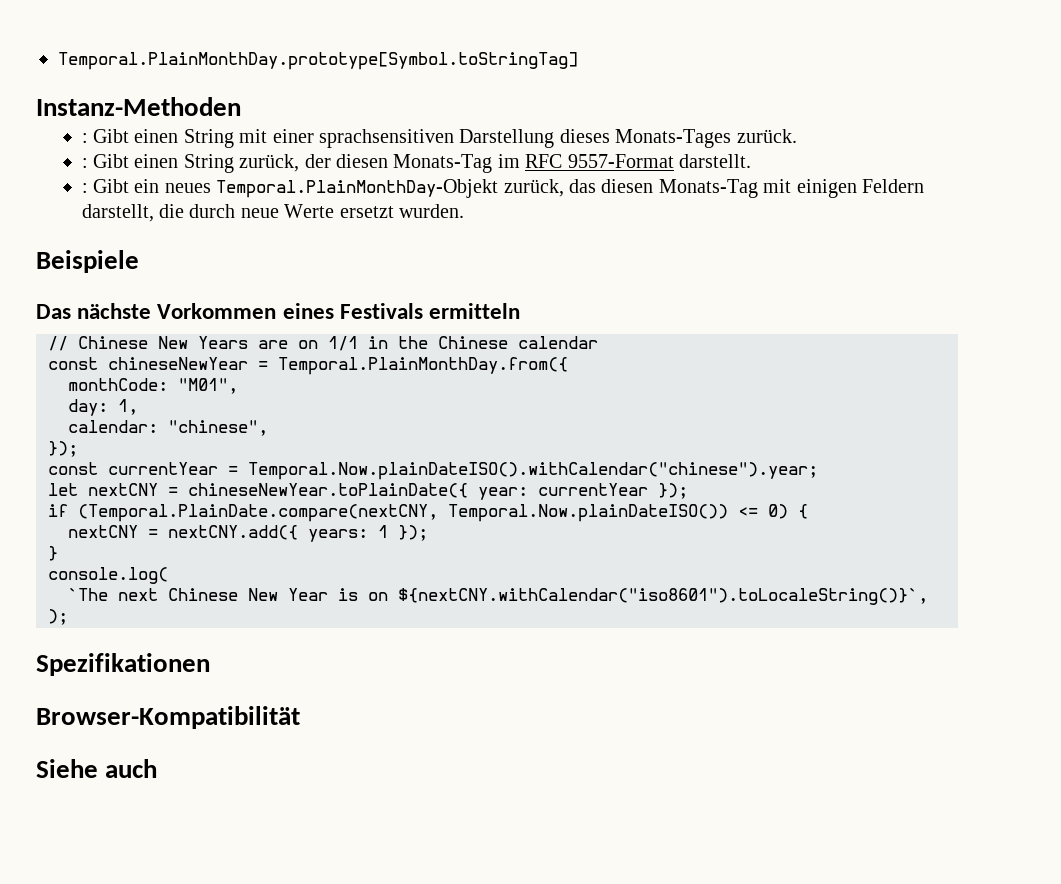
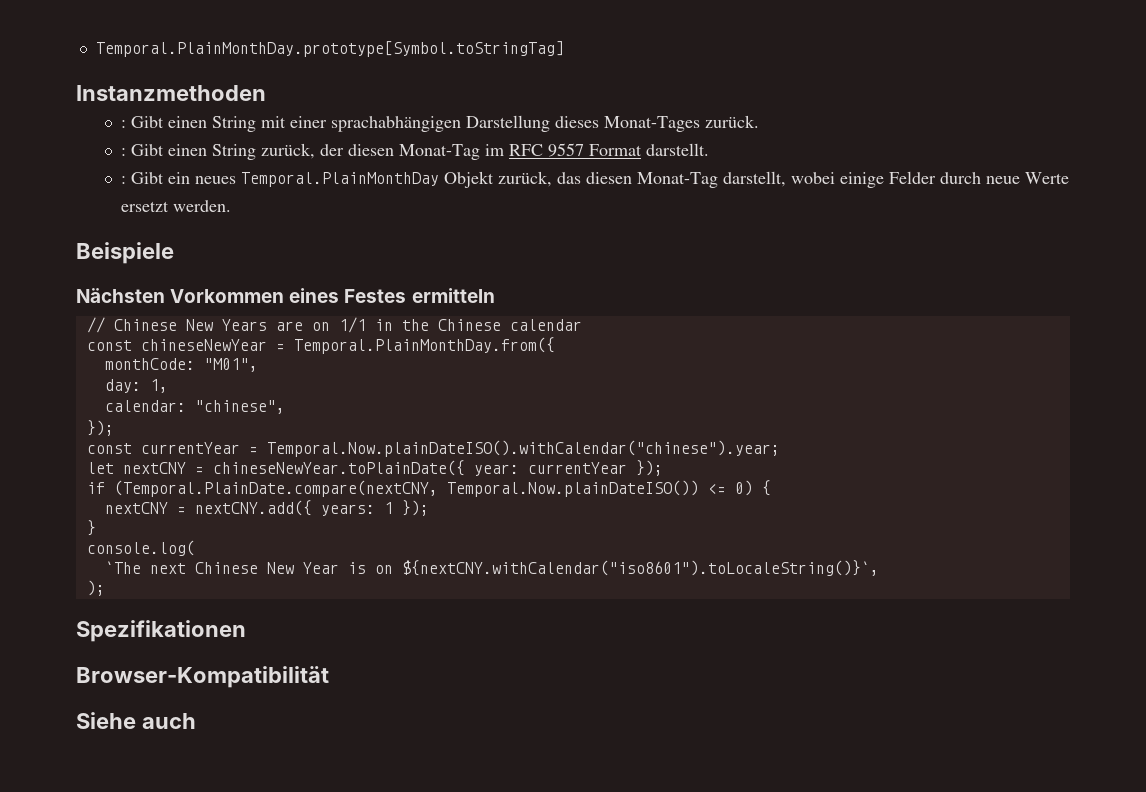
- Instanz-Methoden
+ Instanzmethoden
- : Gibt einen String mit einer sprachsensitiven Darstellung dieses Monats-Tages zurück.
+ : Gibt einen String mit einer sprachabhängigen Darstellung dieses Monat-Tages zurück.
- : Gibt einen String zurück, der diesen Monats-Tag im RFC 9557-Format darstellt.
+ : Gibt einen String zurück, der diesen Monat-Tag im RFC 9557 Format darstellt.
- : Gibt ein neues Temporal.PlainMonthDay-Objekt zurück, das diesen Monats-Tag mit einigen Feldern darstellt, die durch neue Werte ersetzt wurden.
+ : Gibt ein neues Temporal.PlainMonthDay Objekt zurück, das diesen Monat-Tag darstellt, wobei einige Felder durch neue Werte ersetzt werden.
- Das nächste Vorkommen eines Festivals ermitteln
+ Nächsten Vorkommen eines Festes ermitteln

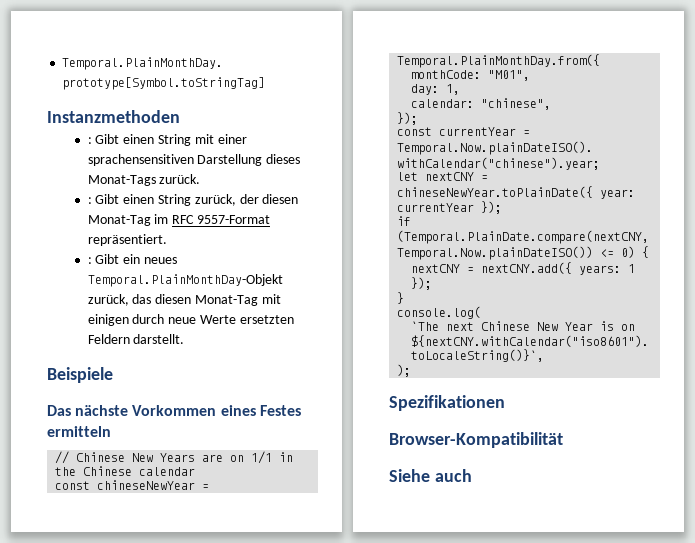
- : Gibt einen String mit einer sprachabhängigen Darstellung dieses Monat-Tages zurück.
+ : Gibt einen String mit einer sprachensensitiven Darstellung dieses Monat-Tags zurück.
- : Gibt einen String zurück, der diesen Monat-Tag im RFC 9557 Format darstellt.
+ : Gibt einen String zurück, der diesen Monat-Tag im RFC 9557-Format repräsentiert.
- : Gibt ein neues Temporal.PlainMonthDay Objekt zurück, das diesen Monat-Tag darstellt, wobei einige Felder durch neue Werte ersetzt werden.
+ : Gibt ein neues Temporal.PlainMonthDay-Objekt zurück, das diesen Monat-Tag mit einigen durch neue Werte ersetzten Feldern darstellt.
- Nächsten Vorkommen eines Festes ermitteln
+ Das nächste Vorkommen eines Festes ermitteln

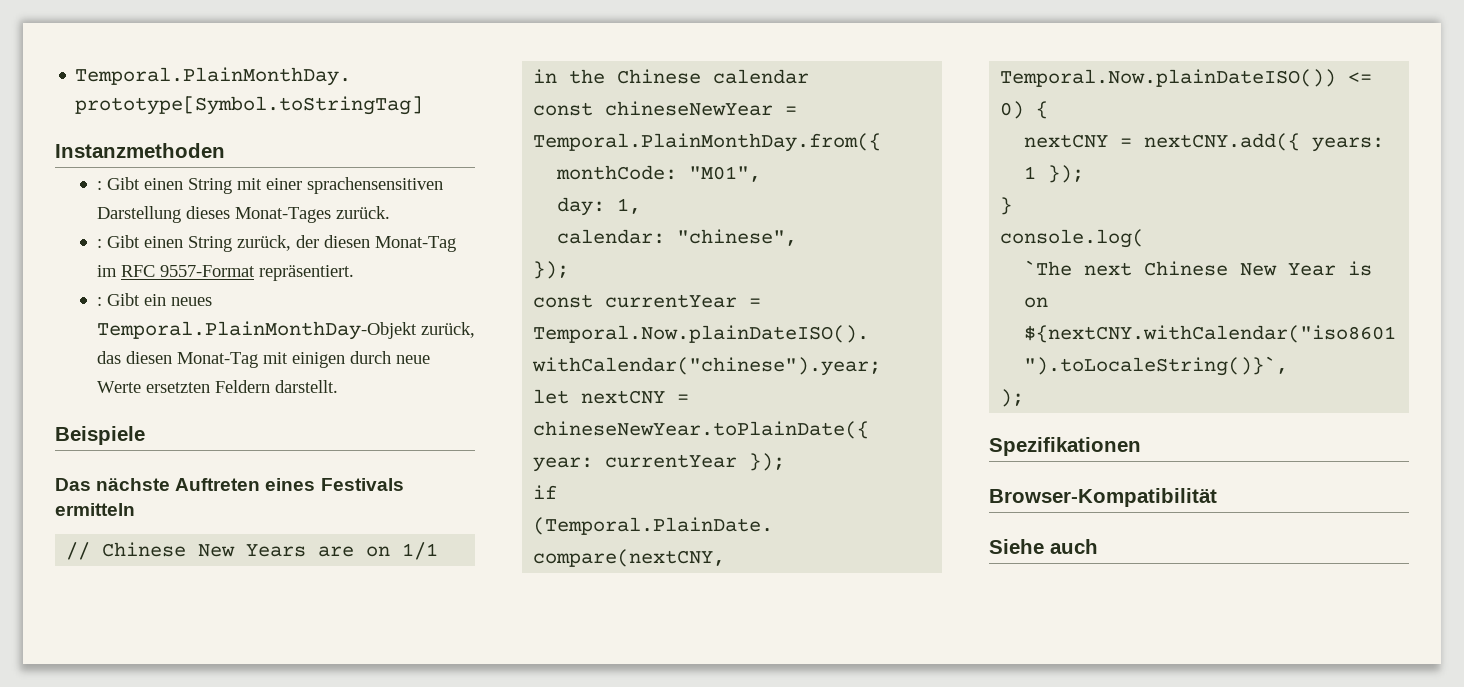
- : Gibt einen String mit einer sprachensensitiven Darstellung dieses Monat-Tags zurück.
+ : Gibt einen String mit einer sprachensensitiven Darstellung dieses Monat-Tages zurück.
- Das nächste Vorkommen eines Festes ermitteln
+ Das nächste Auftreten eines Festivals ermitteln

